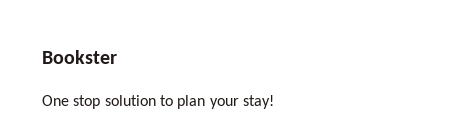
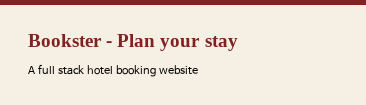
- Bookster
- One stop solution to plan your stay!
+ Bookster - Plan your stay
+ A full stack hotel booking website

